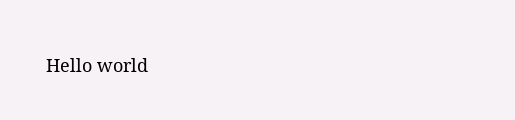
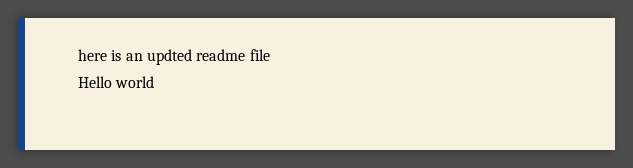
+ here is an updted readme file

